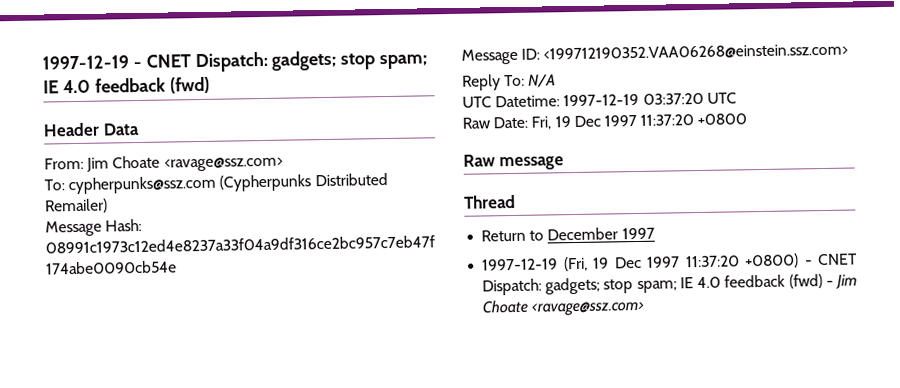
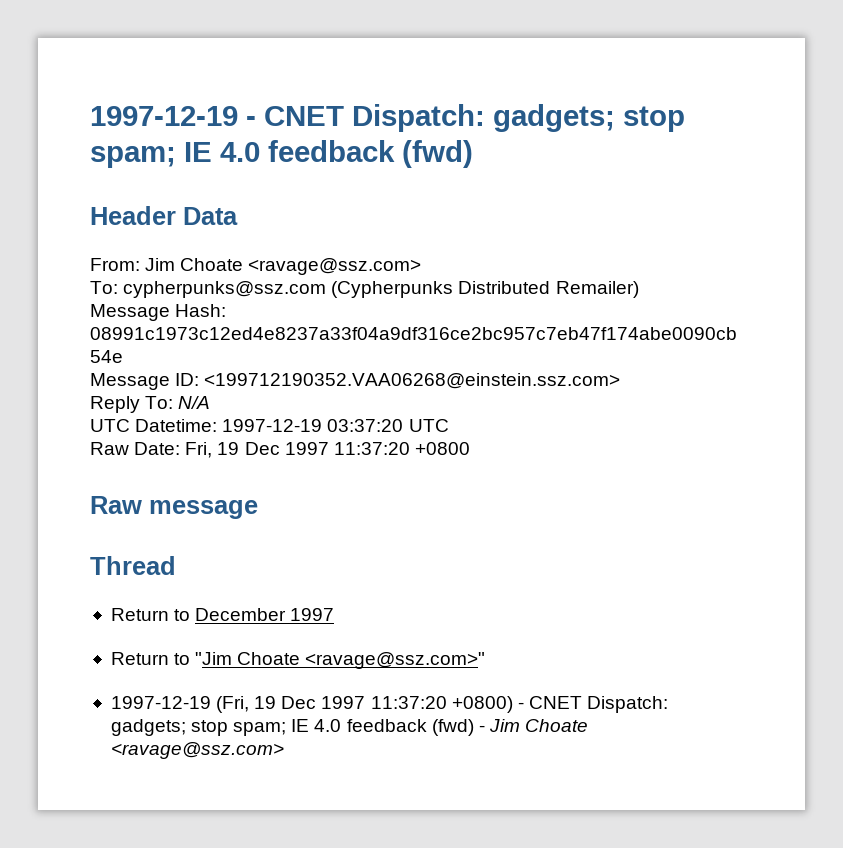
+ Return to "Jim Choate <ravage@ssz.com>"

